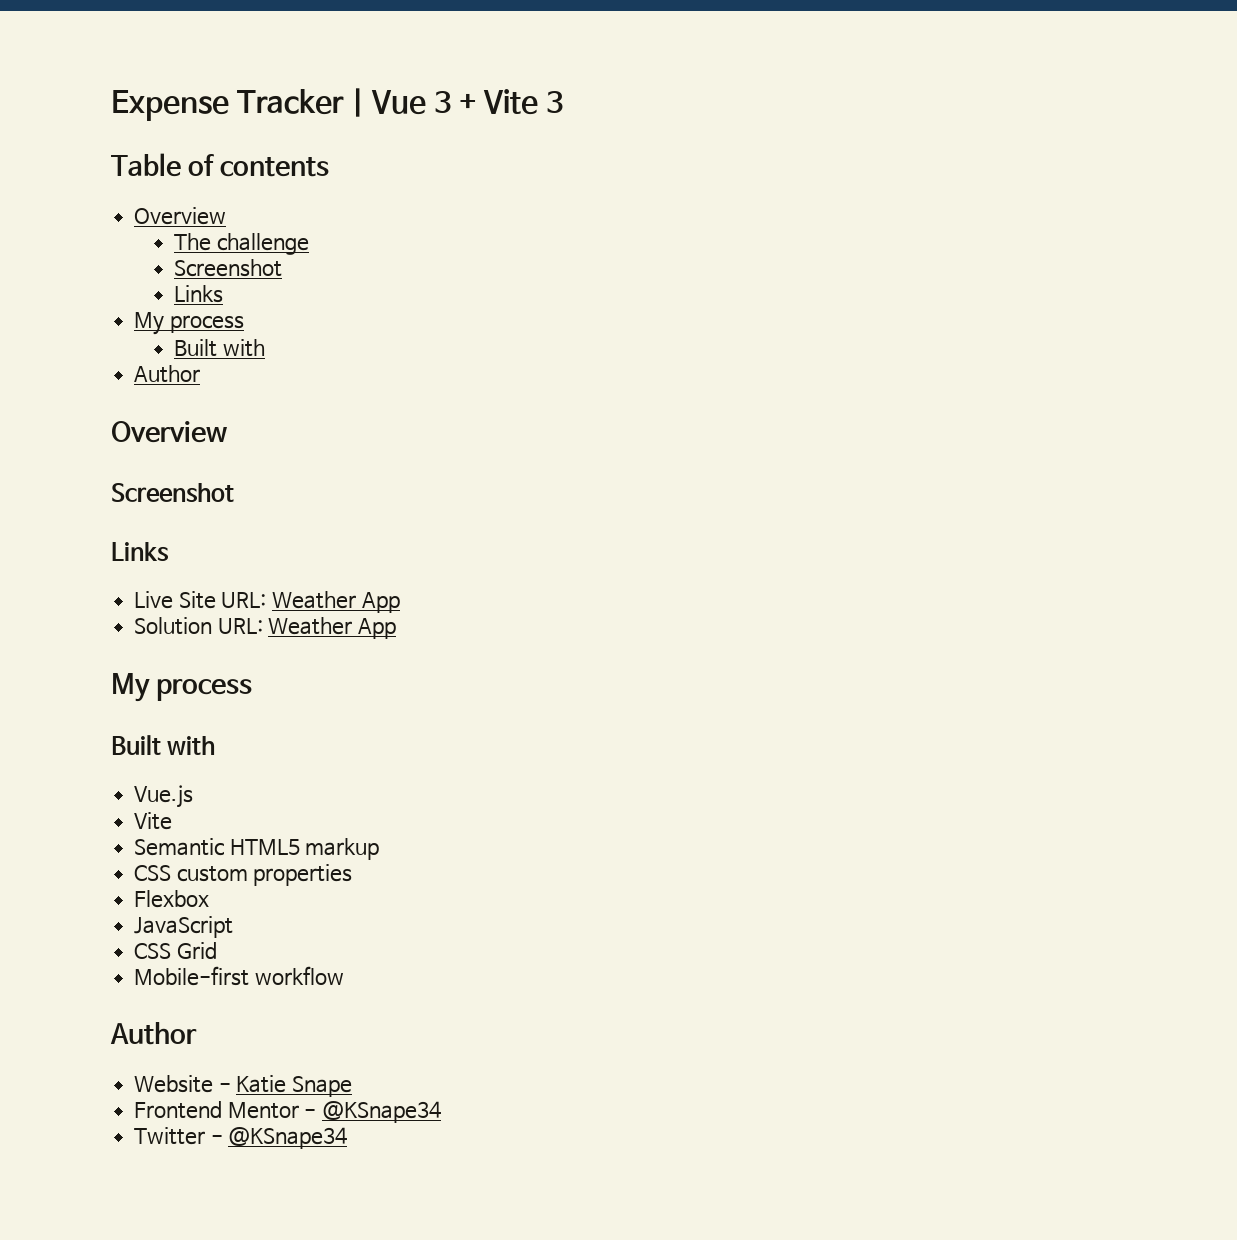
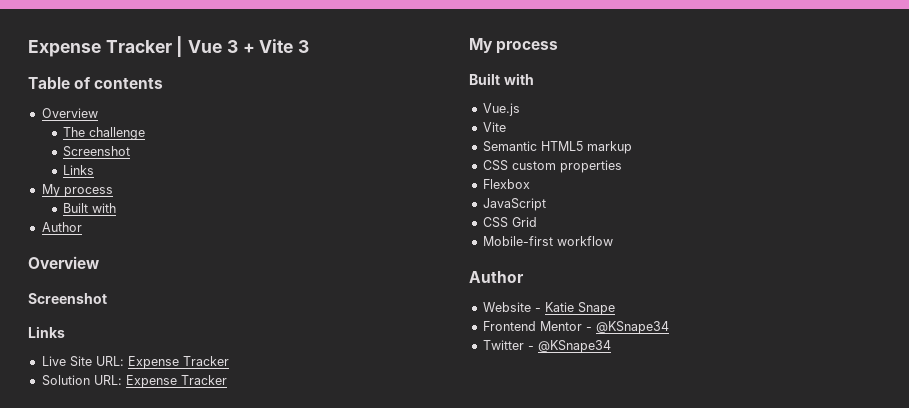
- Live Site URL: Weather App
+ Live Site URL: Expense Tracker
- Solution URL: Weather App
+ Solution URL: Expense Tracker

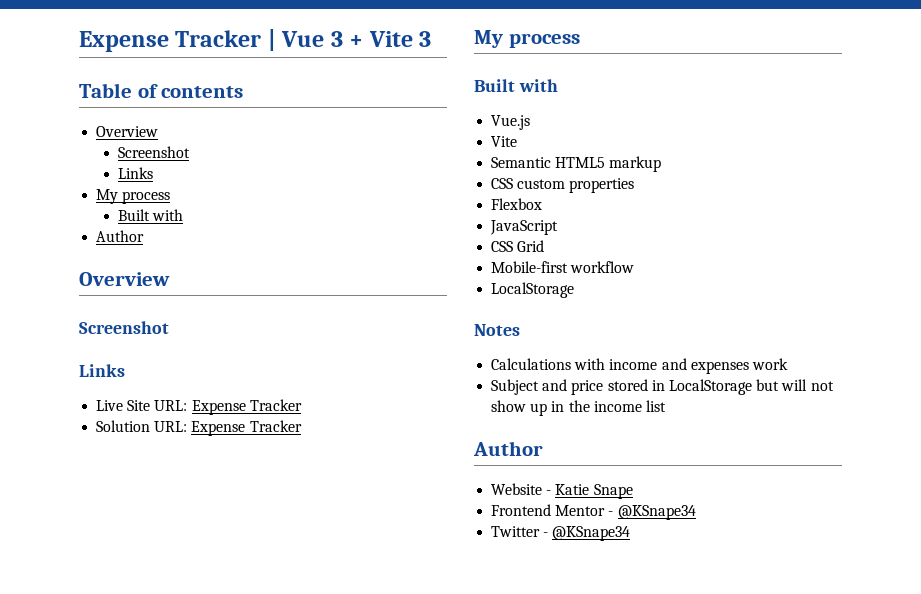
- The challenge
  Mobile-first workflow
+ LocalStorage
+ Notes
+ Calculations with income and expenses work
+ Subject and price stored in LocalStorage but will not show up in the income list

